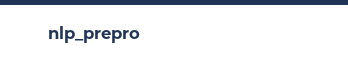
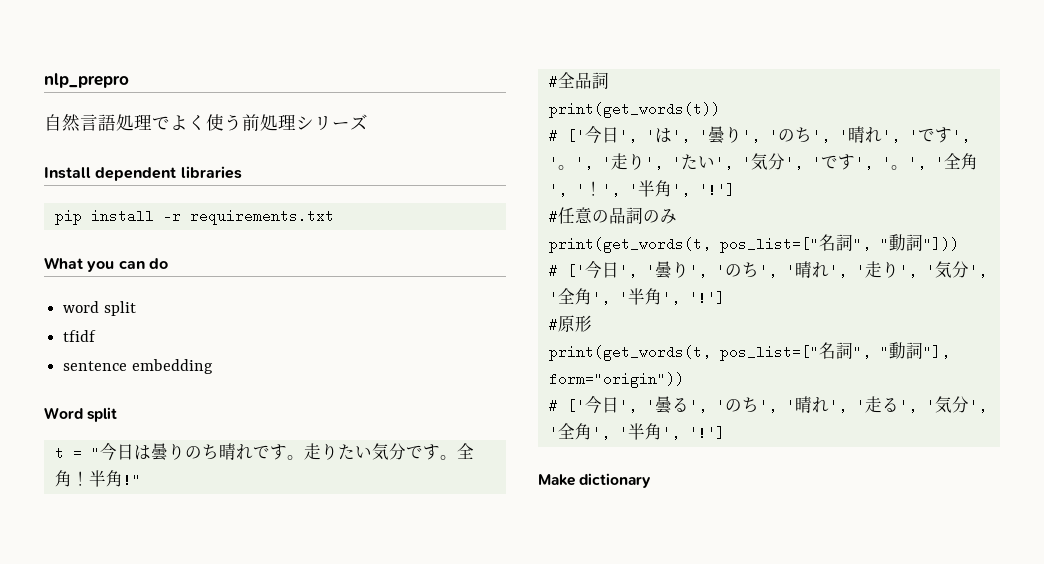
+ 自然言語処理でよく使う前処理シリーズ
+ Install dependent libraries
+ pip install -r requirements.txt
+ What you can do
+ word split
+ tfidf
+ sentence embedding
+ Word split
+ t = "今日は曇りのち晴れです。走りたい気分です。全角！半角!"
+ #全品詞
+ print(get_words(t))
+ # ['今日', 'は', '曇り', 'のち', '晴れ', 'です', '。', '走り', 'たい', '気分', 'です', '。', '全角', '！', '半角', '!']
+ #任意の品詞のみ
+ print(get_words(t, pos_list=["名詞", "動詞"]))
+ # ['今日', '曇り', 'のち', '晴れ', '走り', '気分', '全角', '半角', '!']
+ #原形
+ print(get_words(t, pos_list=["名詞", "動詞"], form="origin"))
+ # ['今日', '曇る', 'のち', '晴れ', '走る', '気分', '全角', '半角', '!']
+ Make dictionary

